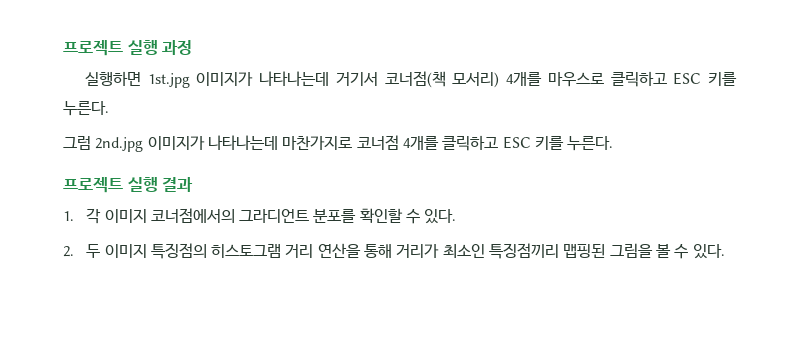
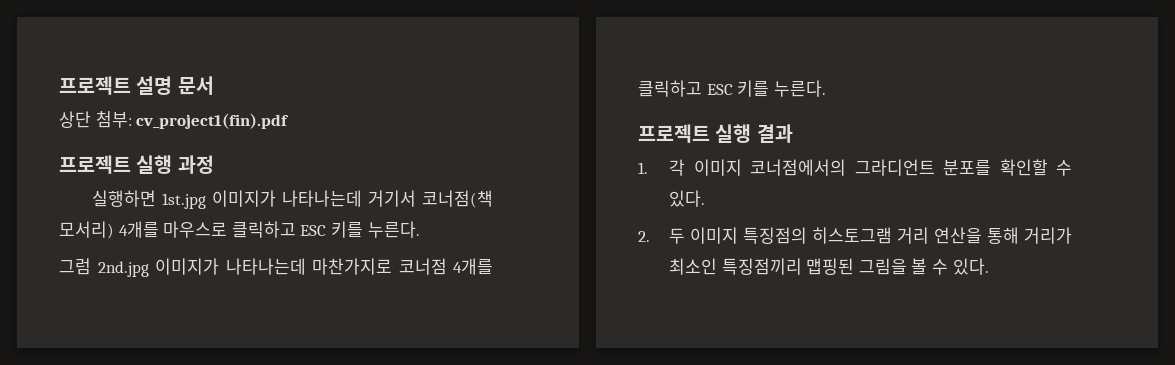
+ 프로젝트 설명 문서
+ 상단 첨부: cv_project1(fin).pdf

